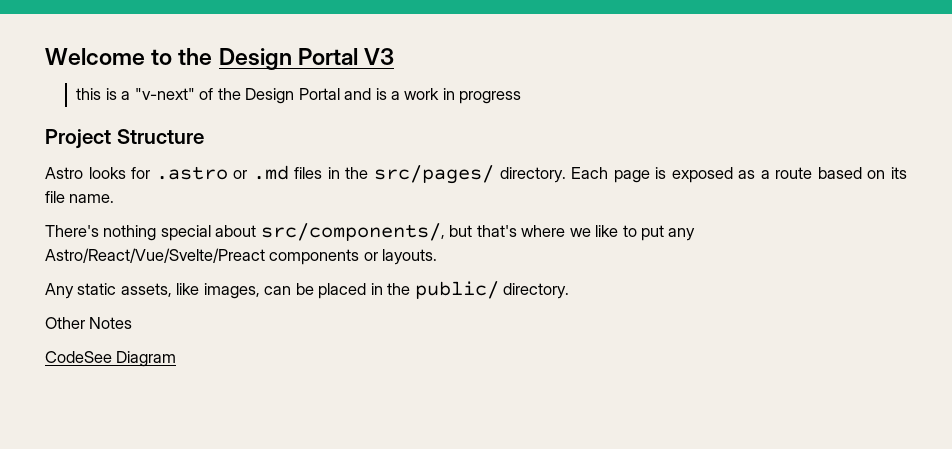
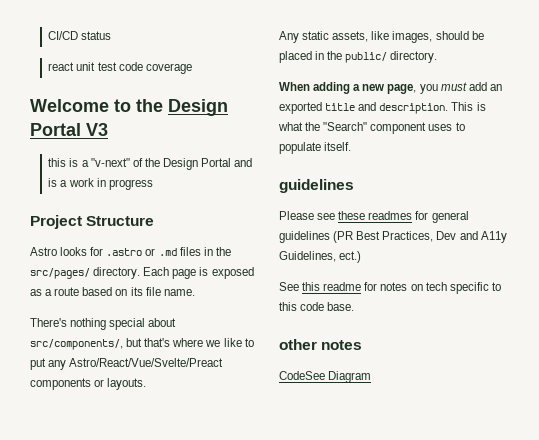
+ CI/CD status
+ react unit test code coverage
- Any static assets, like images, can be placed in the public/ directory.
+ Any static assets, like images, should be placed in the public/ directory.
- Other Notes
+ When adding a new page, you must add an exported title and description. This is what the "Search" component uses to populate itself.
+ guidelines
+ Please see these readmes for general guidelines (PR Best Practices, Dev and A11y Guidelines, ect.)
+ See this readme for notes on tech specific to this code base.
+ other notes

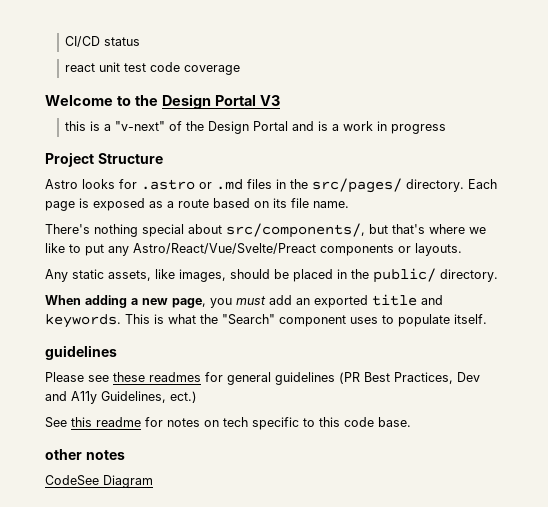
- When adding a new page, you must add an exported title and description.
+ When adding a new page, you must add an exported title and keywords.

